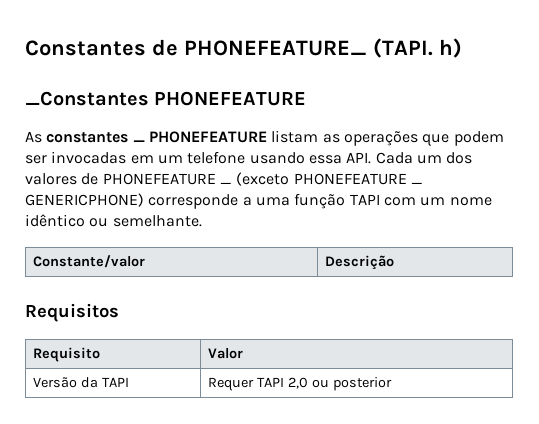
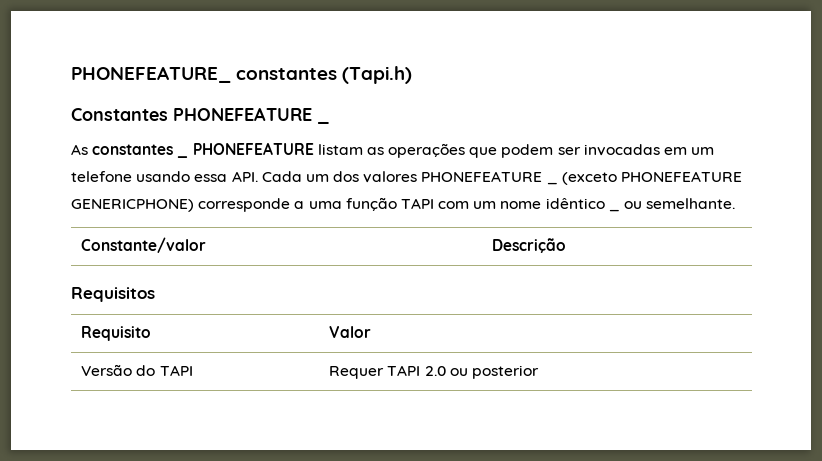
- Constantes de PHONEFEATURE_ (TAPI. h)
- _Constantes PHONEFEATURE
+ PHONEFEATURE_ constantes (Tapi.h)
+ Constantes PHONEFEATURE _
- As constantes _ PHONEFEATURE listam as operações que podem ser invocadas em um telefone usando essa API. Cada um dos valores de PHONEFEATURE _ (exceto PHONEFEATURE _ GENERICPHONE) corresponde a uma função TAPI com um nome idêntico ou semelhante.
+ As constantes _ PHONEFEATURE listam as operações que podem ser invocadas em um telefone usando essa API. Cada um dos valores PHONEFEATURE _ (exceto PHONEFEATURE GENERICPHONE) corresponde a uma função TAPI com um nome idêntico _ ou semelhante.
- Versão da TAPI | Requer TAPI 2,0 ou posterior
+ Versão do TAPI | Requer TAPI 2.0 ou posterior

